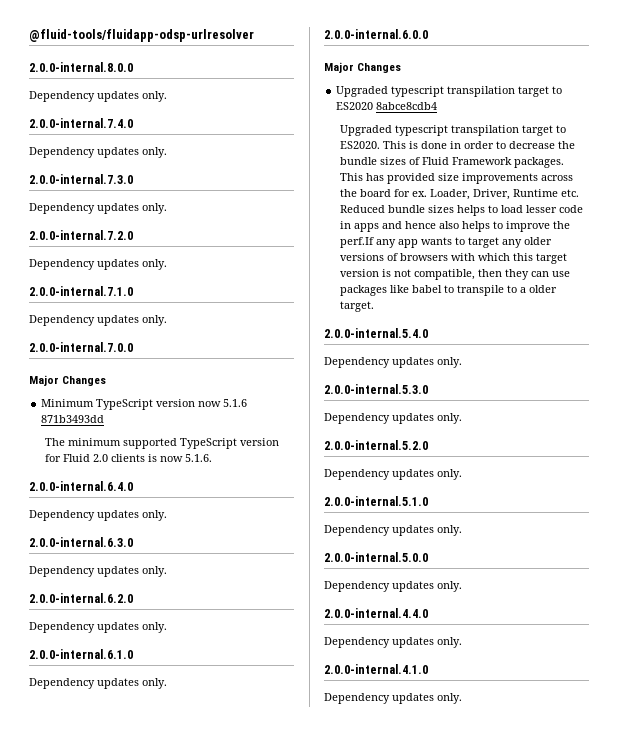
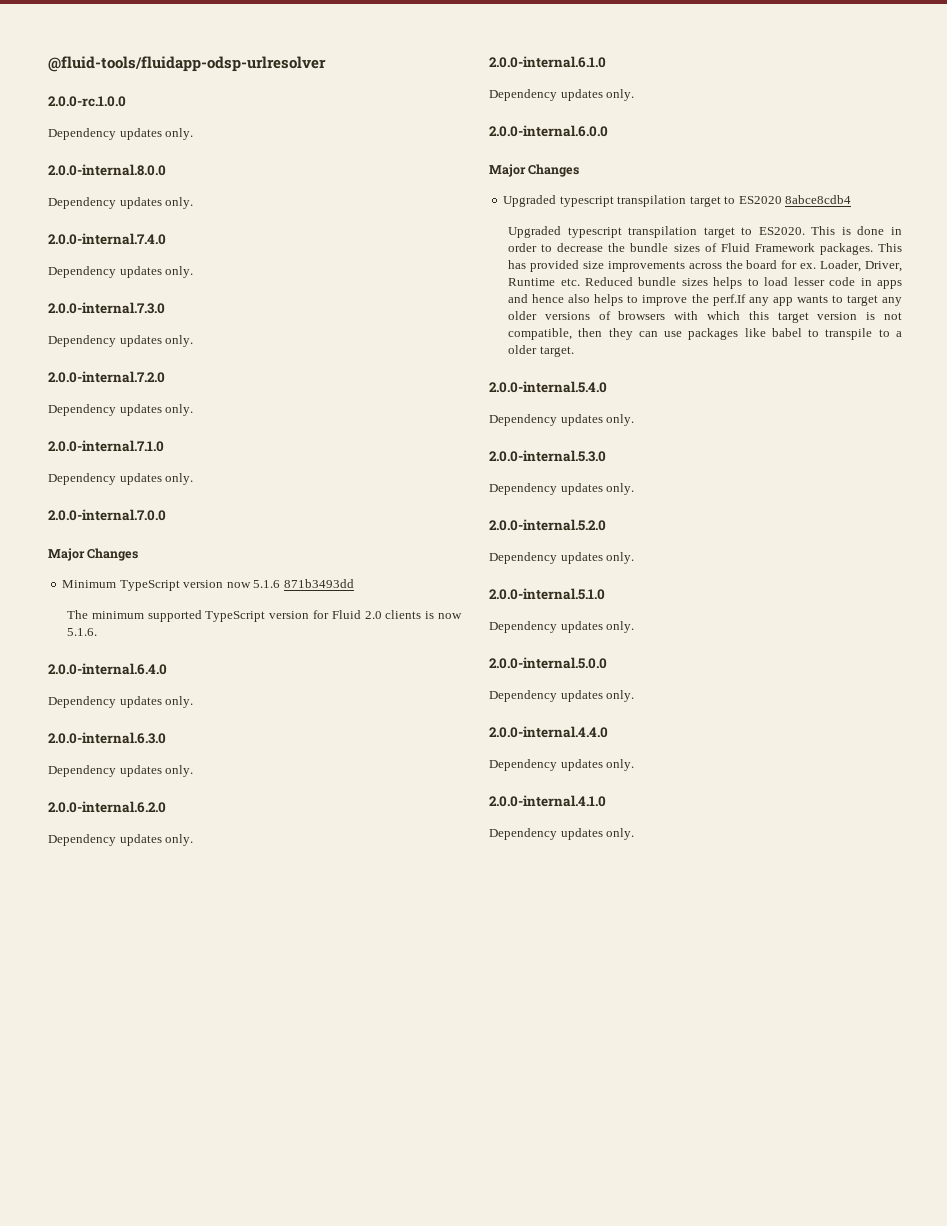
+ 2.0.0-rc.1.0.0
+ Dependency updates only.

